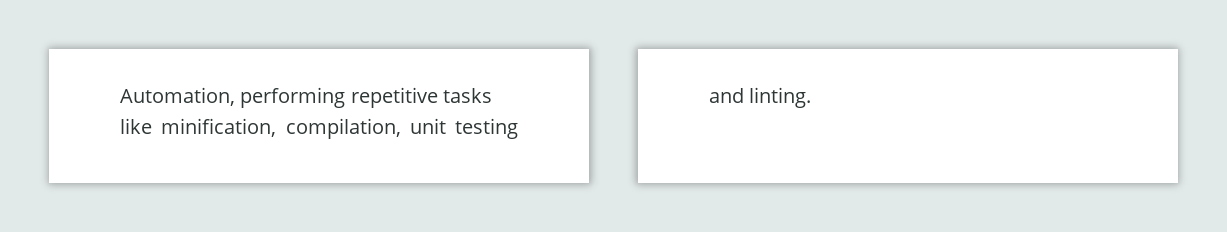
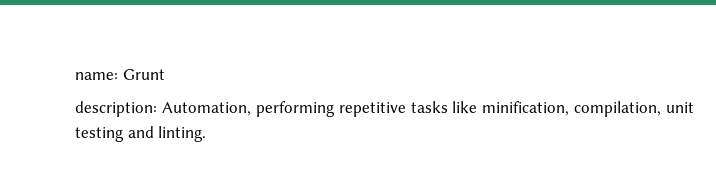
- Automation, performing repetitive tasks like minification, compilation, unit testing and linting.
+ name: Grunt
+ description: Automation, performing repetitive tasks like minification, compilation, unit testing and linting.

